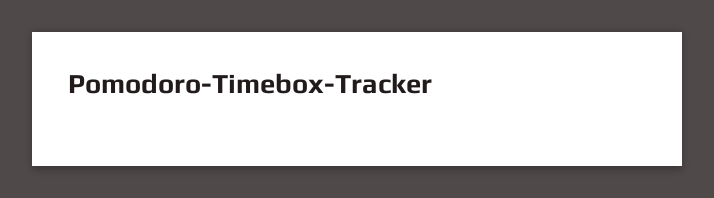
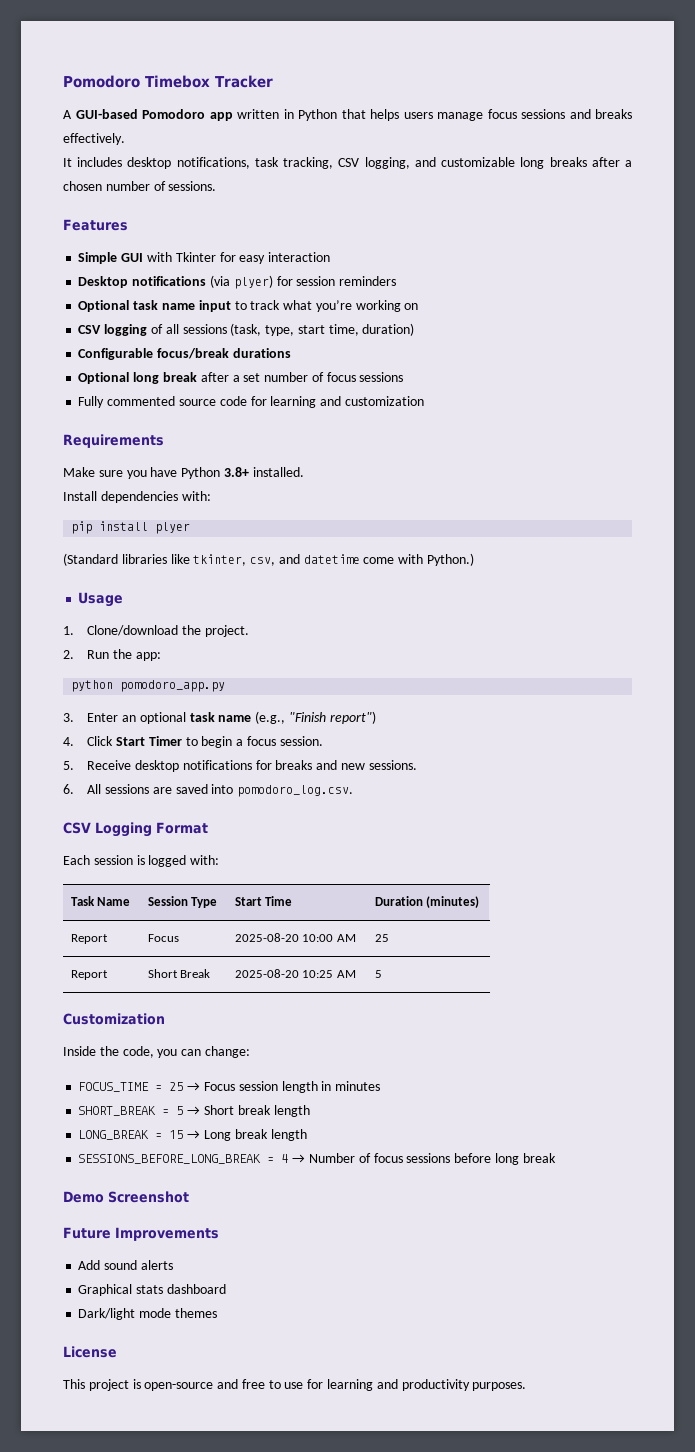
- Pomodoro-Timebox-Tracker
+ Pomodoro Timebox Tracker
+ A GUI-based Pomodoro app written in Python that helps users manage focus sessions and breaks effectively.
+ It includes desktop notifications, task tracking, CSV logging, and customizable long breaks after a chosen number of sessions.
+ Features
+ Simple GUI with Tkinter for easy interaction
+ Desktop notifications (via plyer) for session reminders
+ Optional task name input to track what you’re working on
+ CSV logging of all sessions (task, type, start time, duration)
+ Configurable focus/break durations
+ Optional long break after a set number of focus sessions
+ Fully commented source code for learning and customization
+ Requirements
+ Make sure you have Python 3.8+ installed.
+ Install dependencies with:
+ pip install plyer
+ (Standard libraries like tkinter, csv, and datetime come with Python.)
+ Usage
+ 1. Clone/download the project.
+ 2. Run the app:
+ python pomodoro_app.py
+ 3. Enter an optional task name (e.g., "Finish report")
+ 4. Click Start Timer to begin a focus session.
+ 5. Receive desktop notifications for breaks and new sessions.
+ 6. All sessions are saved into pomodoro_log.csv.
+ CSV Logging Format
+ Each session is logged with:
+ Task Name | Session Type | Start Time | Duration (minutes)
+ Report | Focus | 2025-08-20 10:00 AM | 25
+ Report | Short Break | 2025-08-20 10:25 AM | 5
+ Customization
+ Inside the code, you can change:
+ FOCUS_TIME = 25 → Focus session length in minutes
+ SHORT_BREAK = 5 → Short break length
+ LONG_BREAK = 15 → Long break length
+ SESSIONS_BEFORE_LONG_BREAK = 4 → Number of focus sessions before long break
+ Demo Screenshot
+ Future Improvements
+ Add sound alerts
+ Graphical stats dashboard
+ Dark/light mode themes
+ License
+ This project is open-source and free to use for learning and productivity purposes.

